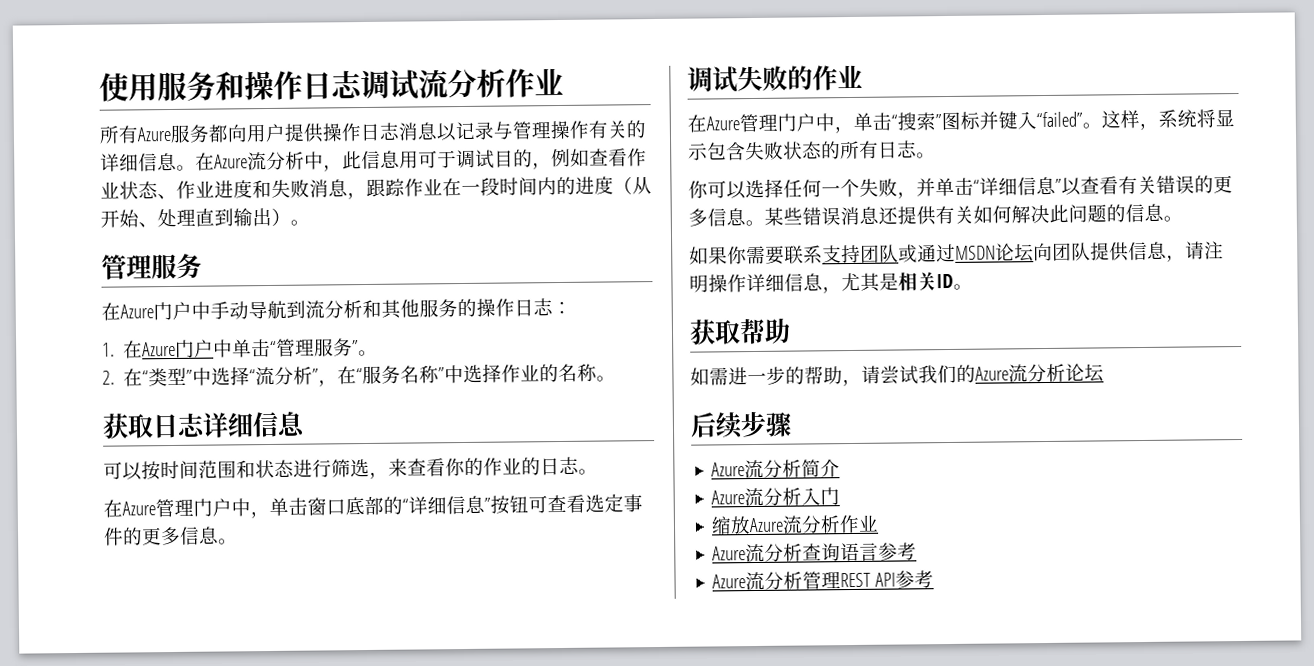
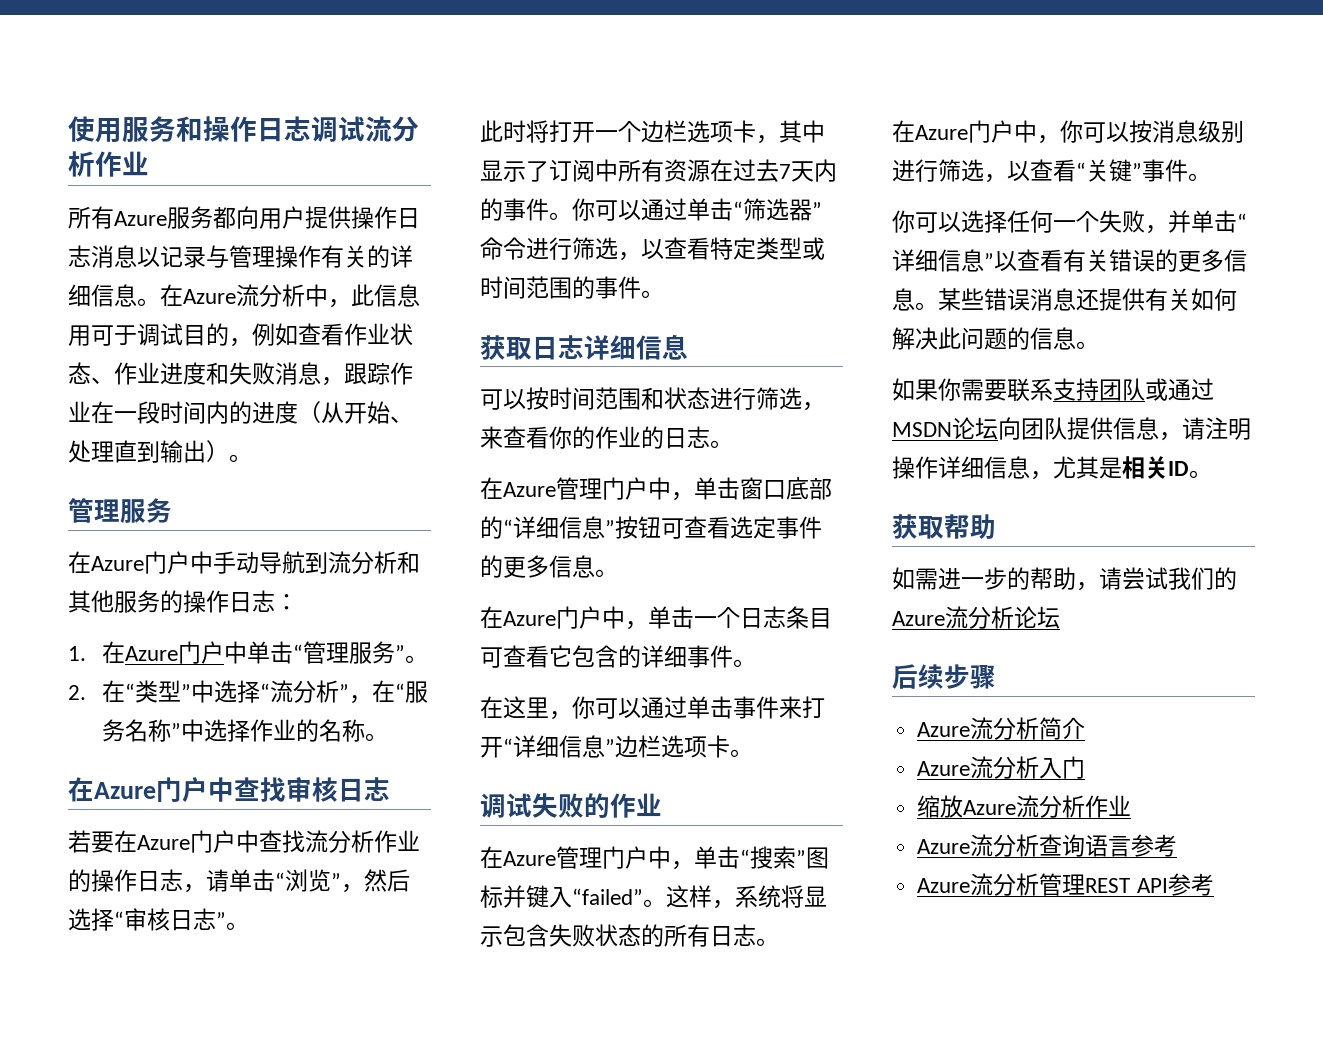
+ 在Azure门户中查找审核日志
+ 若要在Azure门户中查找流分析作业的操作日志，请单击“浏览”，然后选择“审核日志”。
+ 此时将打开一个边栏选项卡，其中显示了订阅中所有资源在过去7天内的事件。你可以通过单击“筛选器”命令进行筛选，以查看特定类型或时间范围的事件。
+ 在Azure门户中，单击一个日志条目可查看它包含的详细事件。
+ 在这里，你可以通过单击事件来打开“详细信息”边栏选项卡。
+ 在Azure门户中，你可以按消息级别进行筛选，以查看“关键”事件。

